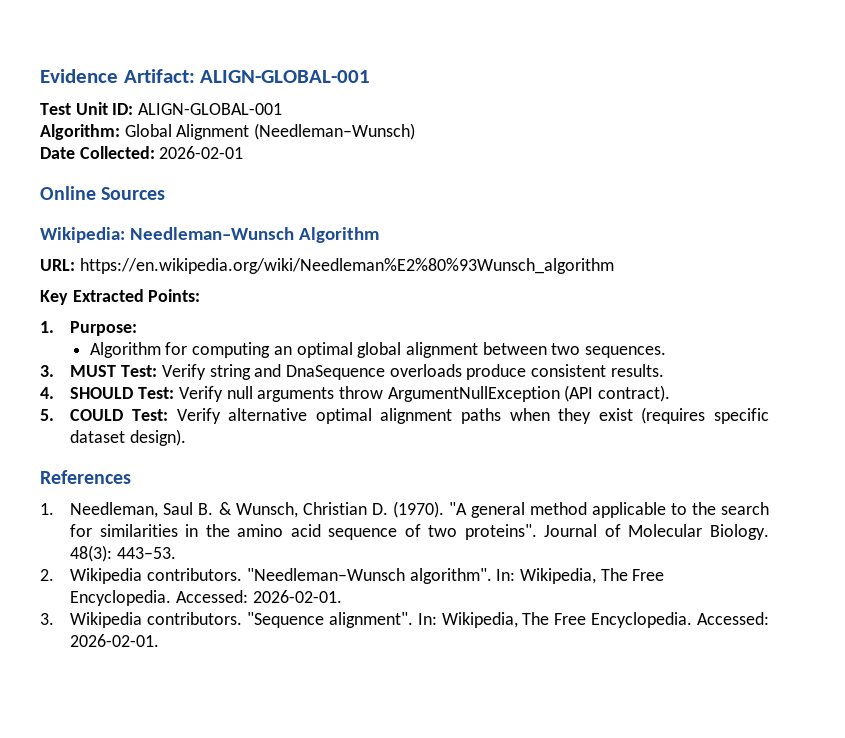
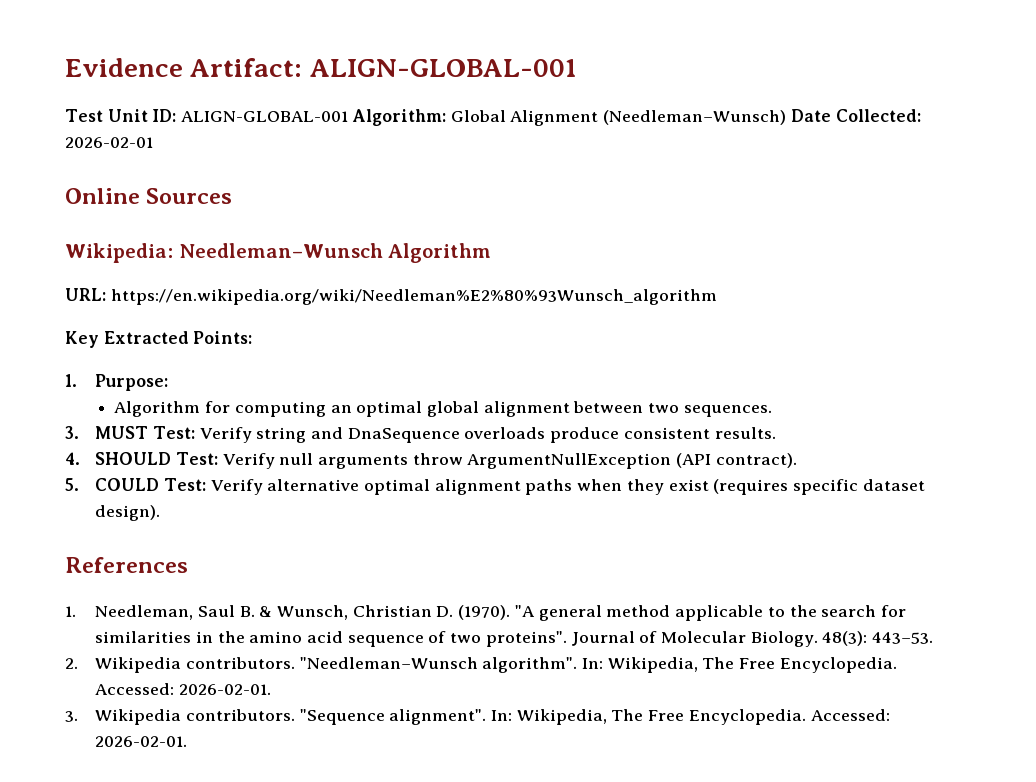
- Test Unit ID: ALIGN-GLOBAL-001
- Algorithm: Global Alignment (Needleman–Wunsch)
- Date Collected: 2026-02-01
+ Test Unit ID: ALIGN-GLOBAL-001 Algorithm: Global Alignment (Needleman–Wunsch) Date Collected: 2026-02-01

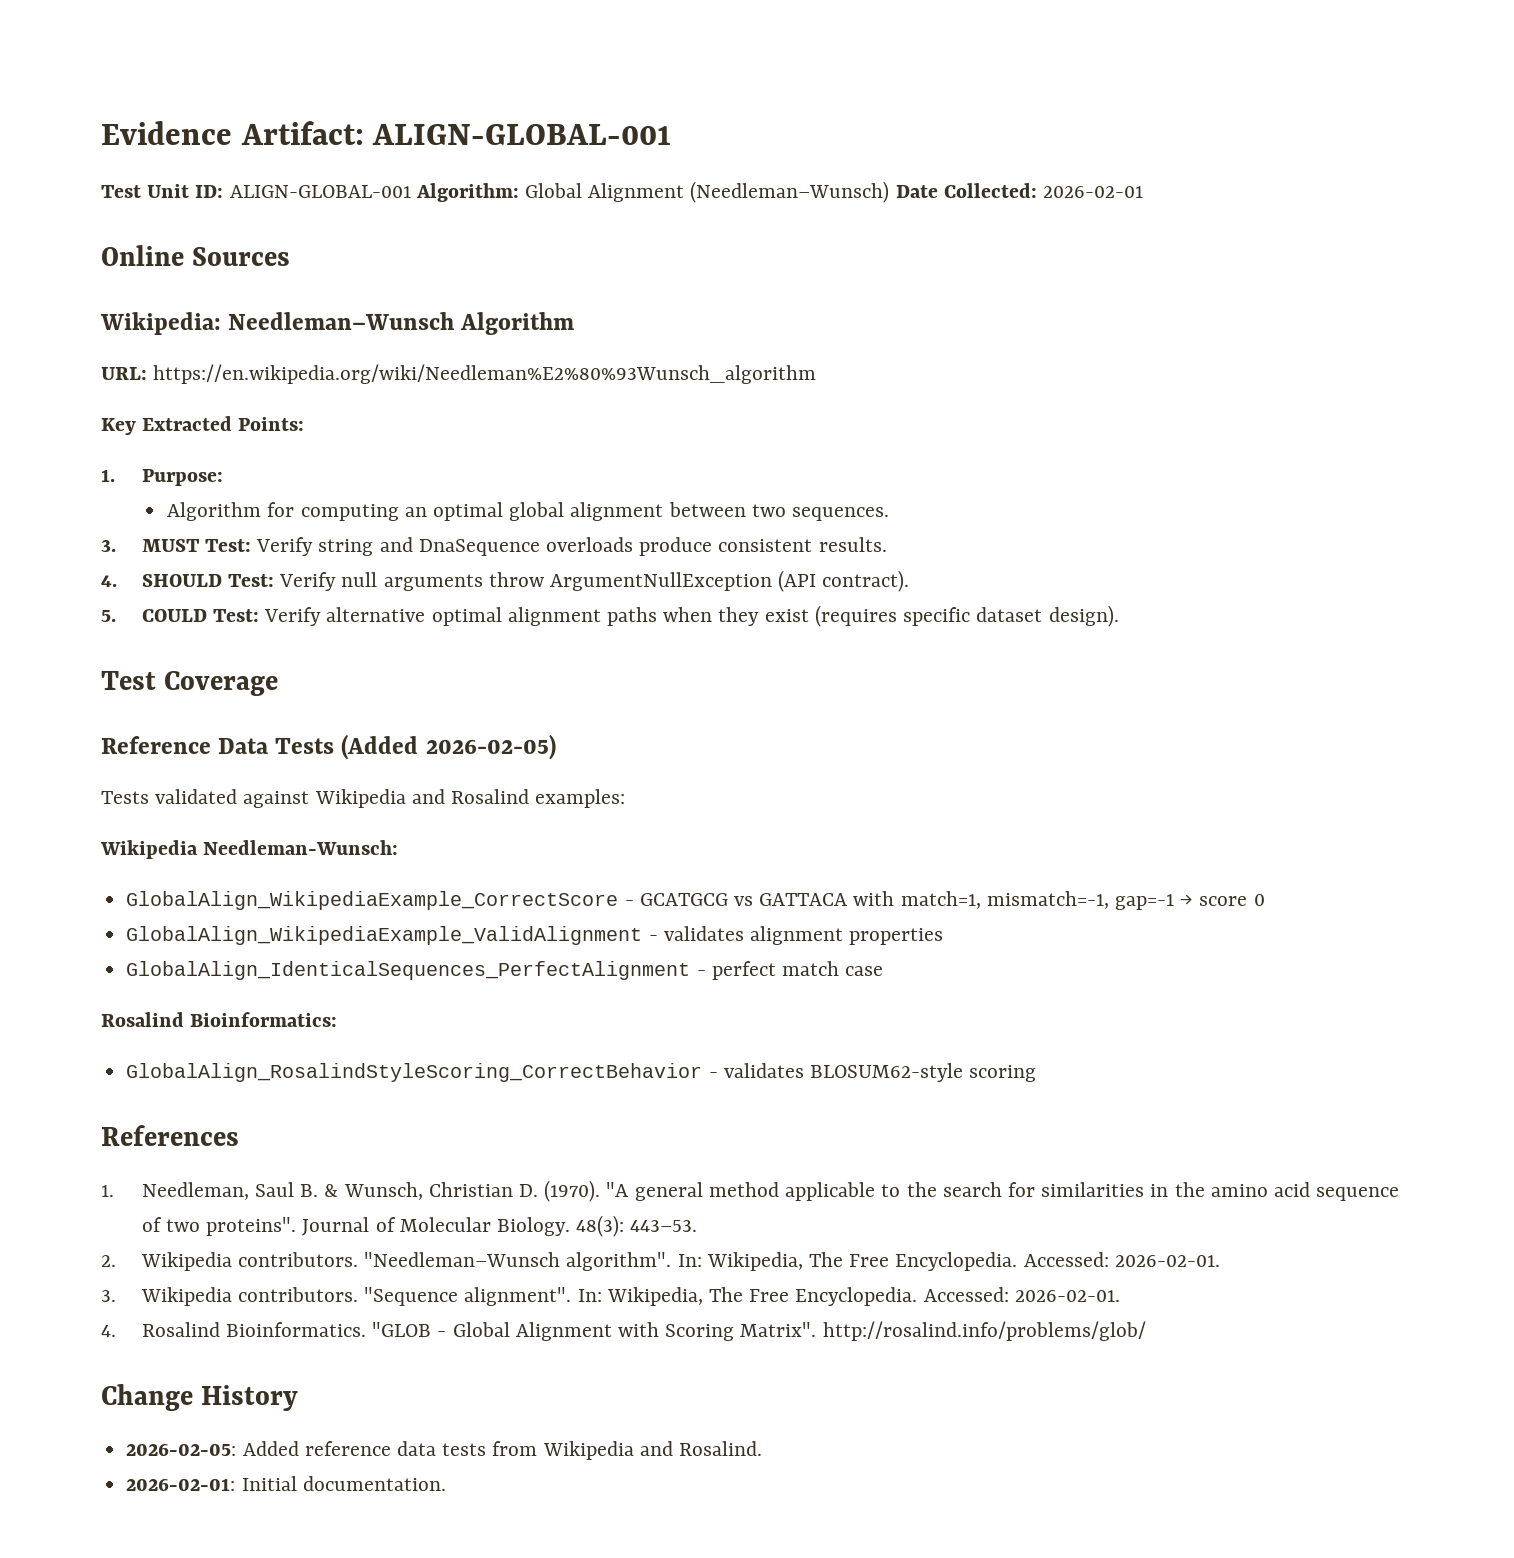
+ Test Coverage
+ Reference Data Tests (Added 2026-02-05)
+ Tests validated against Wikipedia and Rosalind examples:
+ Wikipedia Needleman-Wunsch:
+ GlobalAlign_WikipediaExample_CorrectScore - GCATGCG vs GATTACA with match=1, mismatch=-1, gap=-1 → score 0
+ GlobalAlign_WikipediaExample_ValidAlignment - validates alignment properties
+ GlobalAlign_IdenticalSequences_PerfectAlignment - perfect match case
+ Rosalind Bioinformatics:
+ GlobalAlign_RosalindStyleScoring_CorrectBehavior - validates BLOSUM62-style scoring
+ 4. Rosalind Bioinformatics. "GLOB - Global Alignment with Scoring Matrix". http://rosalind.info/problems/glob/
+ Change History
+ 2026-02-05: Added reference data tests from Wikipedia and Rosalind.
+ 2026-02-01: Initial documentation.

